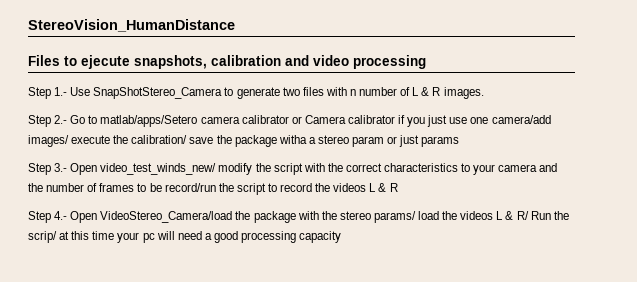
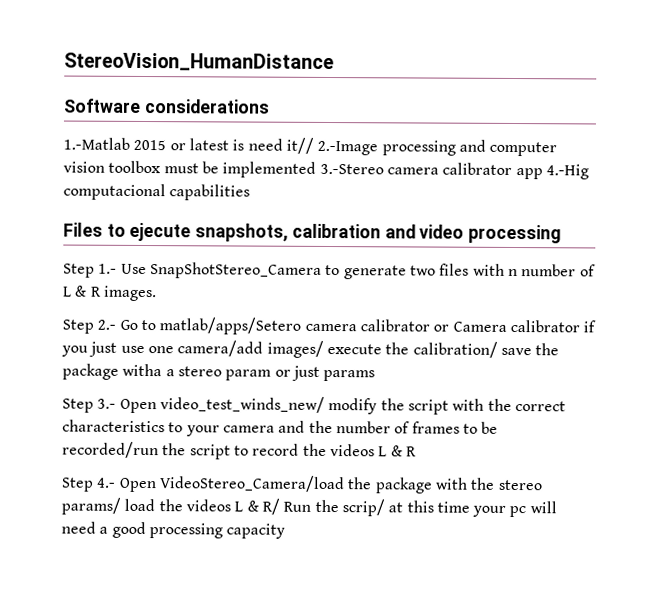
+ Software considerations
+ 1.-Matlab 2015 or latest is need it// 2.-Image processing and computer vision toolbox must be implemented 3.-Stereo camera calibrator app 4.-Hig computacional capabilities
- Step 3.- Open video_test_winds_new/ modify the script with the correct characteristics to your camera and the number of frames to be record/run the script to record the videos L & R
+ Step 3.- Open video_test_winds_new/ modify the script with the correct characteristics to your camera and the number of frames to be recorded/run the script to record the videos L & R

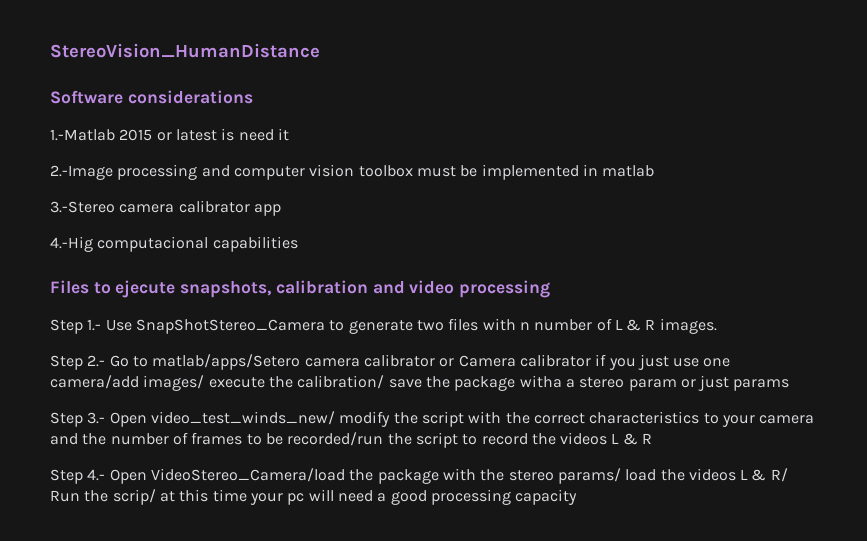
- 1.-Matlab 2015 or latest is need it// 2.-Image processing and computer vision toolbox must be implemented 3.-Stereo camera calibrator app 4.-Hig computacional capabilities
+ 1.-Matlab 2015 or latest is need it
+ 2.-Image processing and computer vision toolbox must be implemented in matlab
+ 3.-Stereo camera calibrator app
+ 4.-Hig computacional capabilities

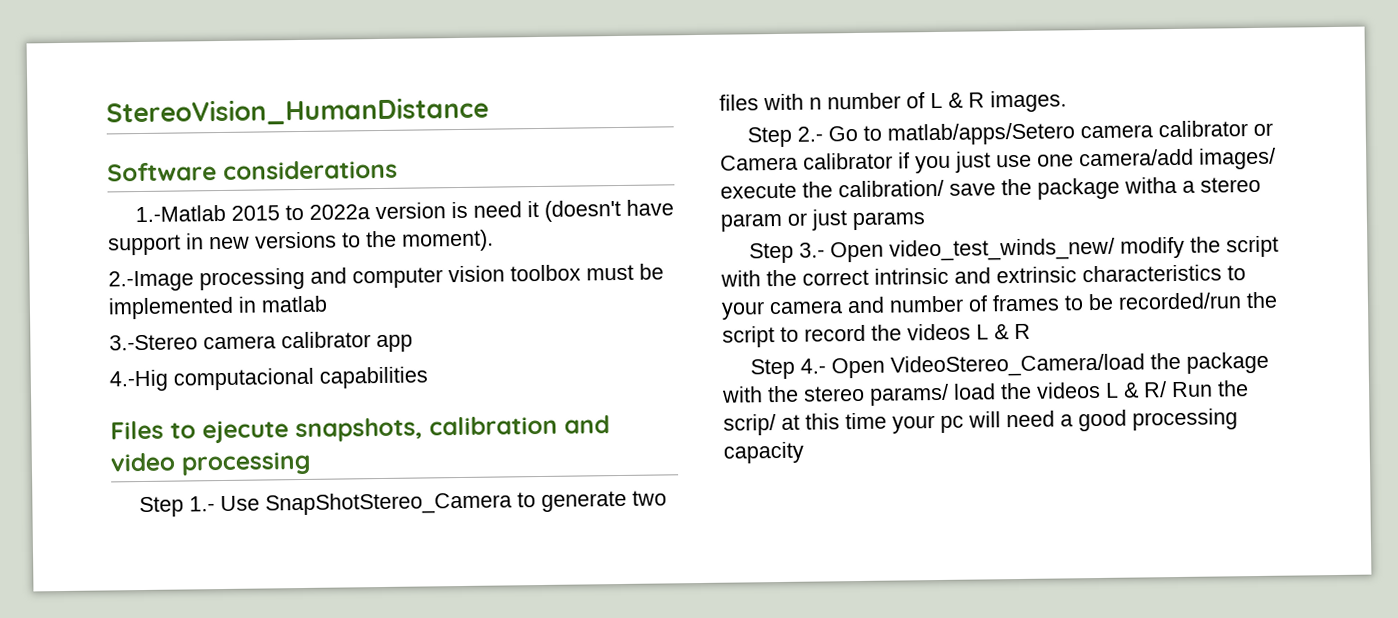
- 1.-Matlab 2015 or latest is need it
+ 1.-Matlab 2015 to 2022a version is need it (doesn't have support in new versions to the moment).
- Step 3.- Open video_test_winds_new/ modify the script with the correct characteristics to your camera and the number of frames to be recorded/run the script to record the videos L & R
+ Step 3.- Open video_test_winds_new/ modify the script with the correct intrinsic and extrinsic characteristics to your camera and number of frames to be recorded/run the script to record the videos L & R

